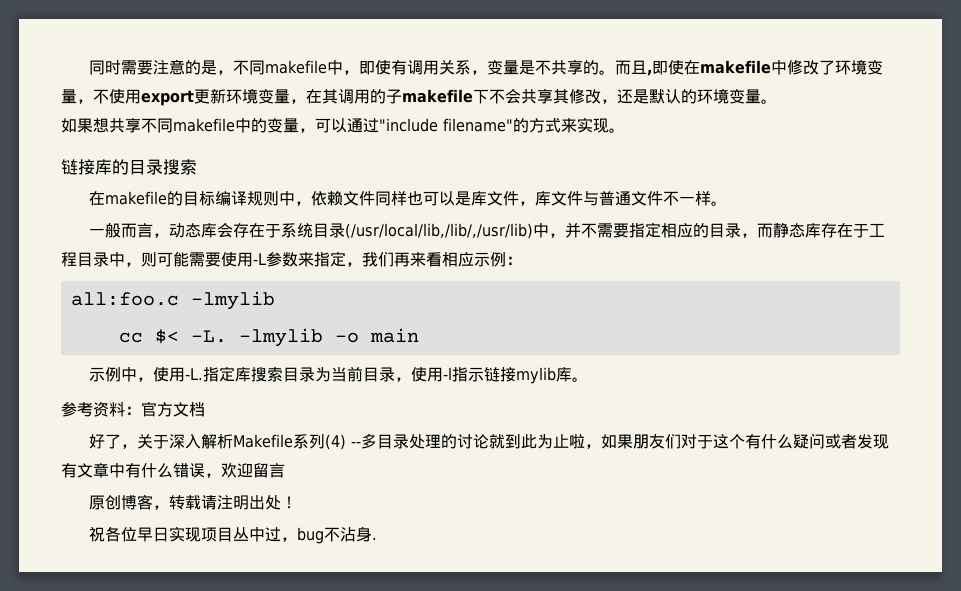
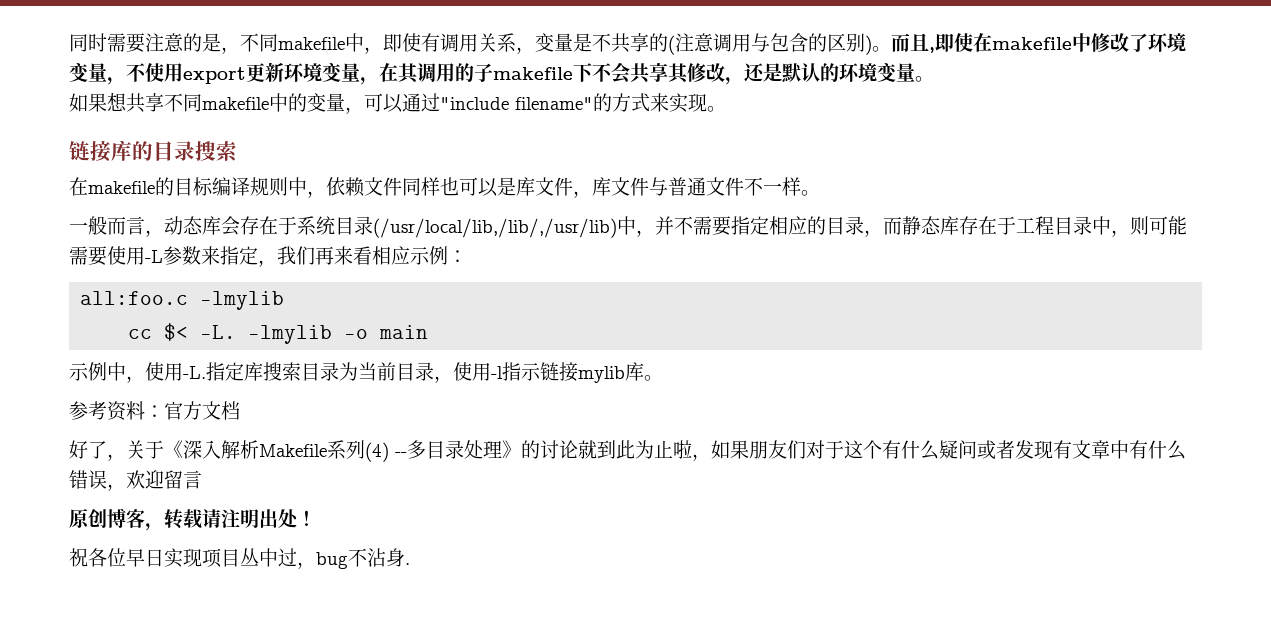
- 同时需要注意的是，不同makefile中，即使有调用关系，变量是不共享的。
+ 同时需要注意的是，不同makefile中，即使有调用关系，变量是不共享的(注意调用与包含的区别)。
- 好了，关于深入解析Makefile系列(4) --多目录处理的讨论就到此为止啦，如果朋友们对于这个有什么疑问或者发现有文章中有什么错误，欢迎留言
+ 好了，关于《深入解析Makefile系列(4) --多目录处理》的讨论就到此为止啦，如果朋友们对于这个有什么疑问或者发现有文章中有什么错误，欢迎留言

